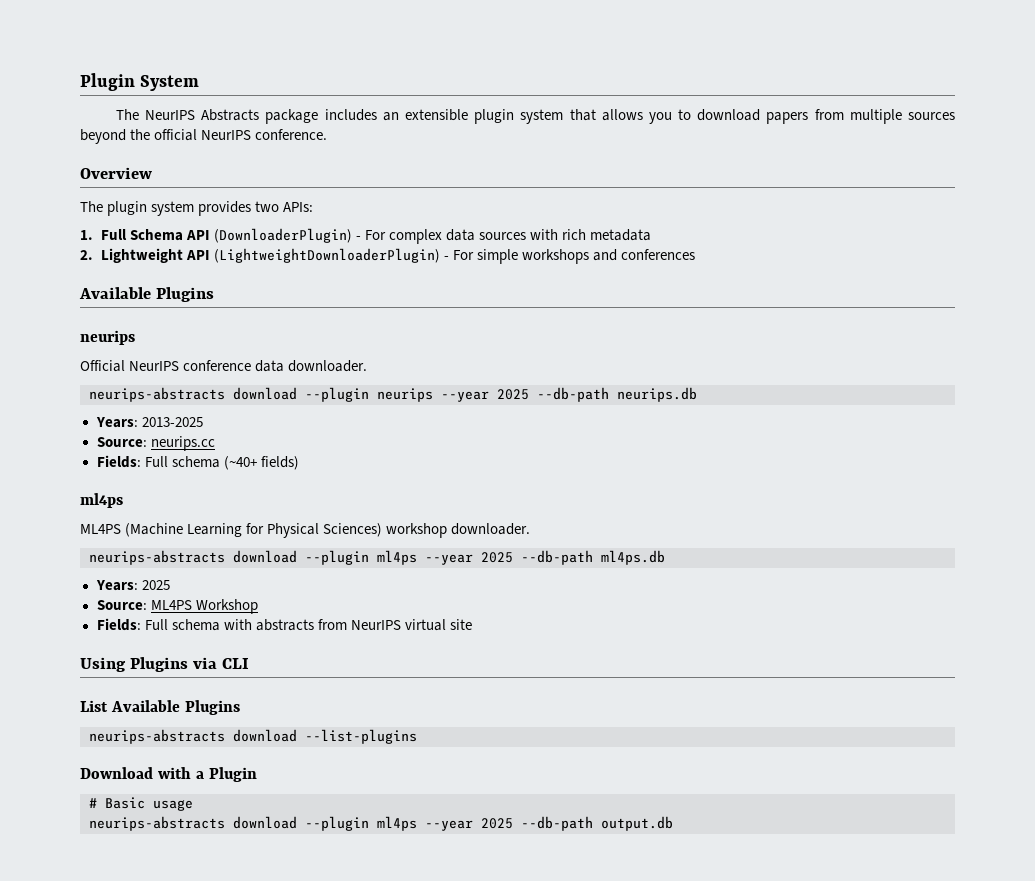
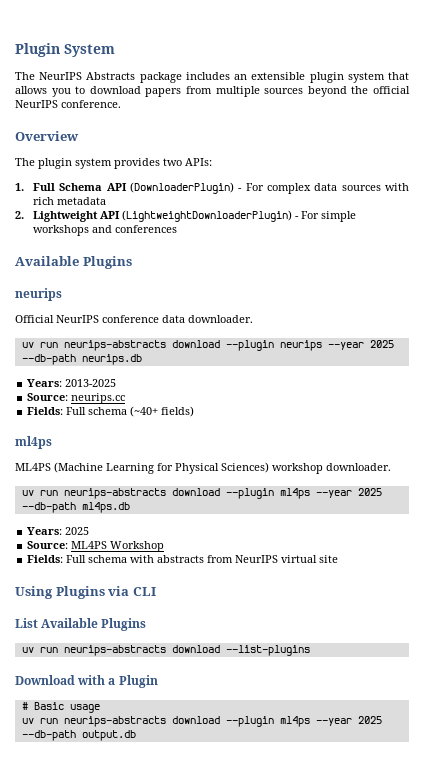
- neurips-abstracts download --plugin neurips --year 2025 --db-path neurips.db
+ uv run neurips-abstracts download --plugin neurips --year 2025 --db-path neurips.db
- neurips-abstracts download --plugin ml4ps --year 2025 --db-path ml4ps.db
+ uv run neurips-abstracts download --plugin ml4ps --year 2025 --db-path ml4ps.db
- neurips-abstracts download --list-plugins
+ uv run neurips-abstracts download --list-plugins
- neurips-abstracts download --plugin ml4ps --year 2025 --db-path output.db
+ uv run neurips-abstracts download --plugin ml4ps --year 2025 --db-path output.db

